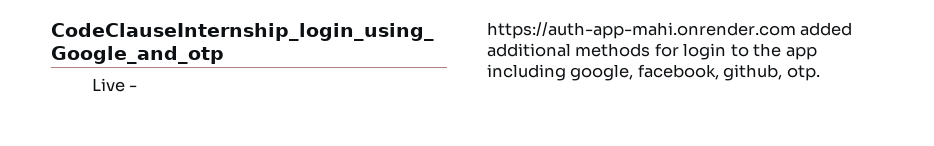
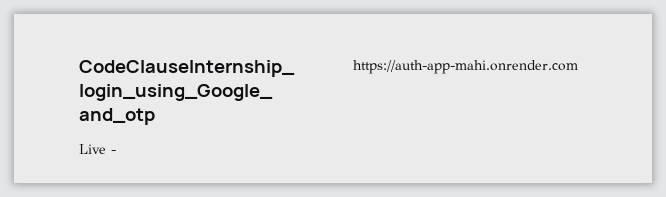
- Live - https://auth-app-mahi.onrender.com added additional methods for login to the app including google, facebook, github, otp.
+ Live - https://auth-app-mahi.onrender.com

